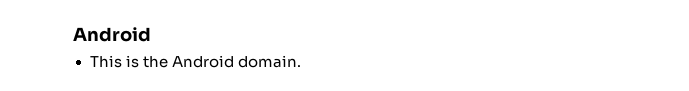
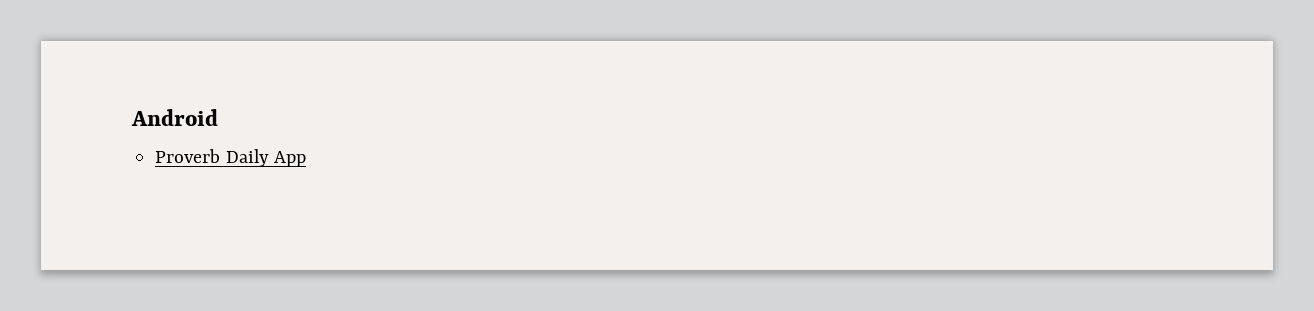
- This is the Android domain.
+ Proverb Daily App

